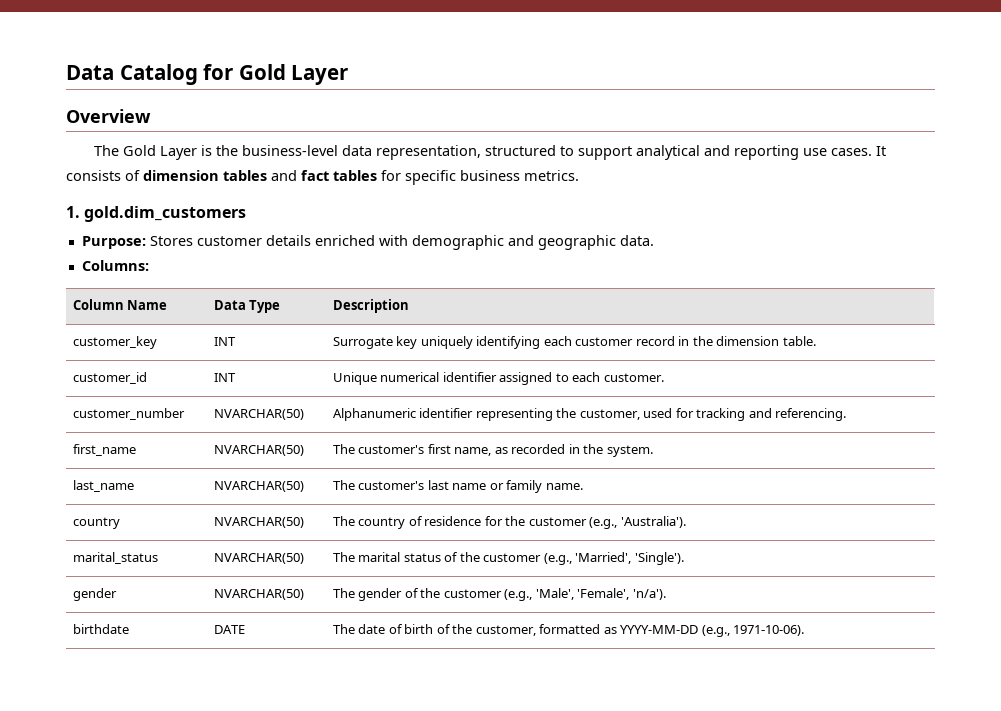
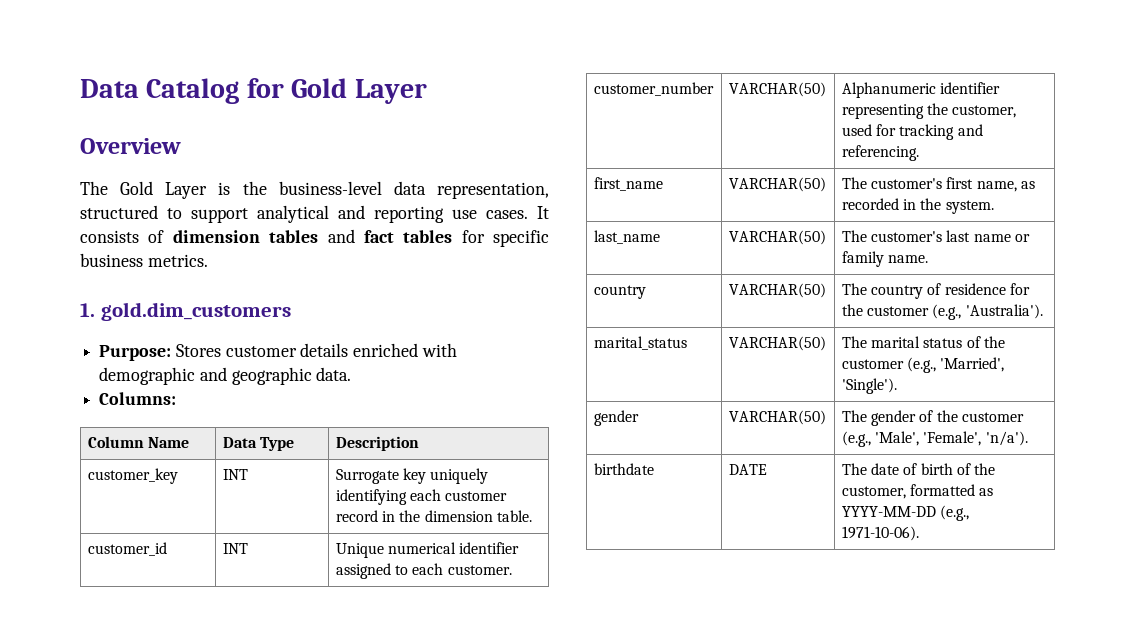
- customer_number | NVARCHAR(50) | Alphanumeric identifier representing the customer, used for tracking and referencing.
+ customer_number | VARCHAR(50) | Alphanumeric identifier representing the customer, used for tracking and referencing.
- first_name | NVARCHAR(50) | The customer's first name, as recorded in the system.
+ first_name | VARCHAR(50) | The customer's first name, as recorded in the system.
- last_name | NVARCHAR(50) | The customer's last name or family name.
+ last_name | VARCHAR(50) | The customer's last name or family name.
- country | NVARCHAR(50) | The country of residence for the customer (e.g., 'Australia').
+ country | VARCHAR(50) | The country of residence for the customer (e.g., 'Australia').
- marital_status | NVARCHAR(50) | The marital status of the customer (e.g., 'Married', 'Single').
+ marital_status | VARCHAR(50) | The marital status of the customer (e.g., 'Married', 'Single').
- gender | NVARCHAR(50) | The gender of the customer (e.g., 'Male', 'Female', 'n/a').
+ gender | VARCHAR(50) | The gender of the customer (e.g., 'Male', 'Female', 'n/a').

